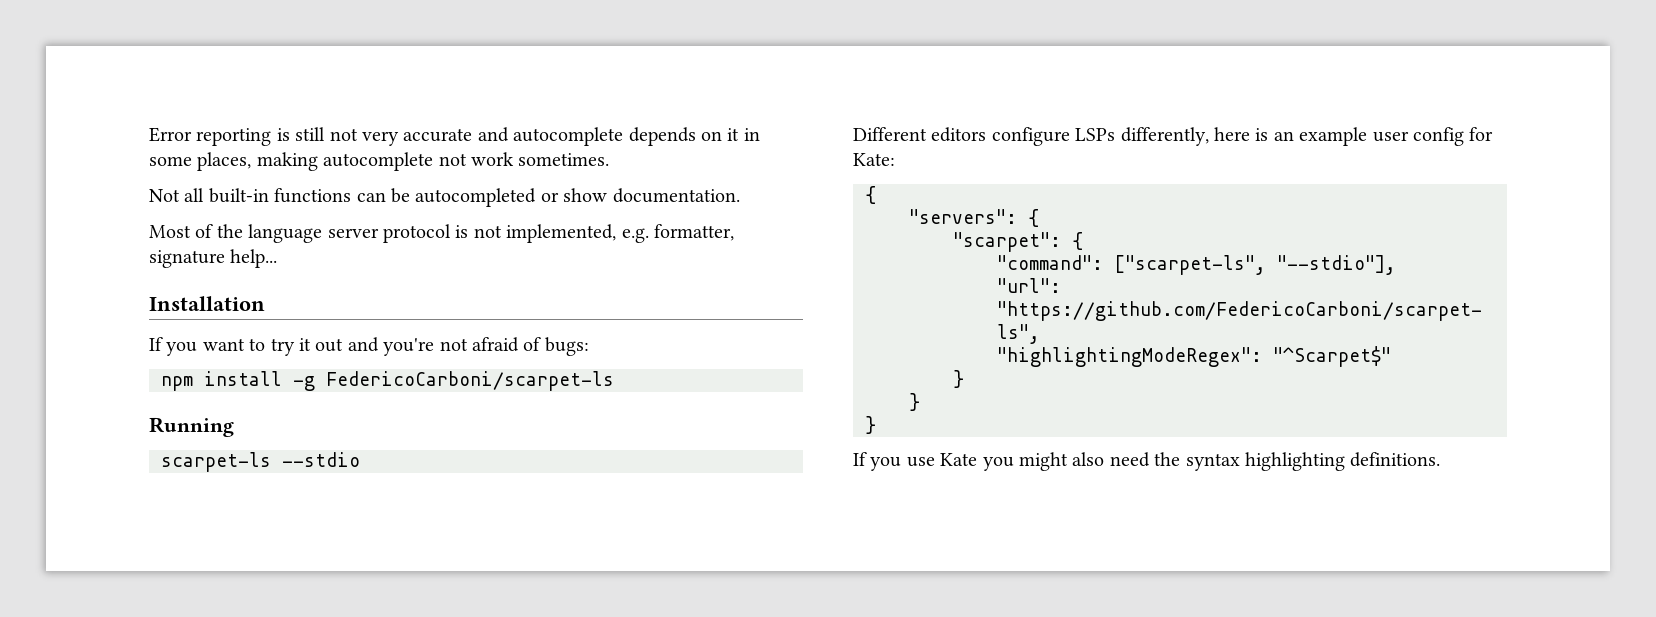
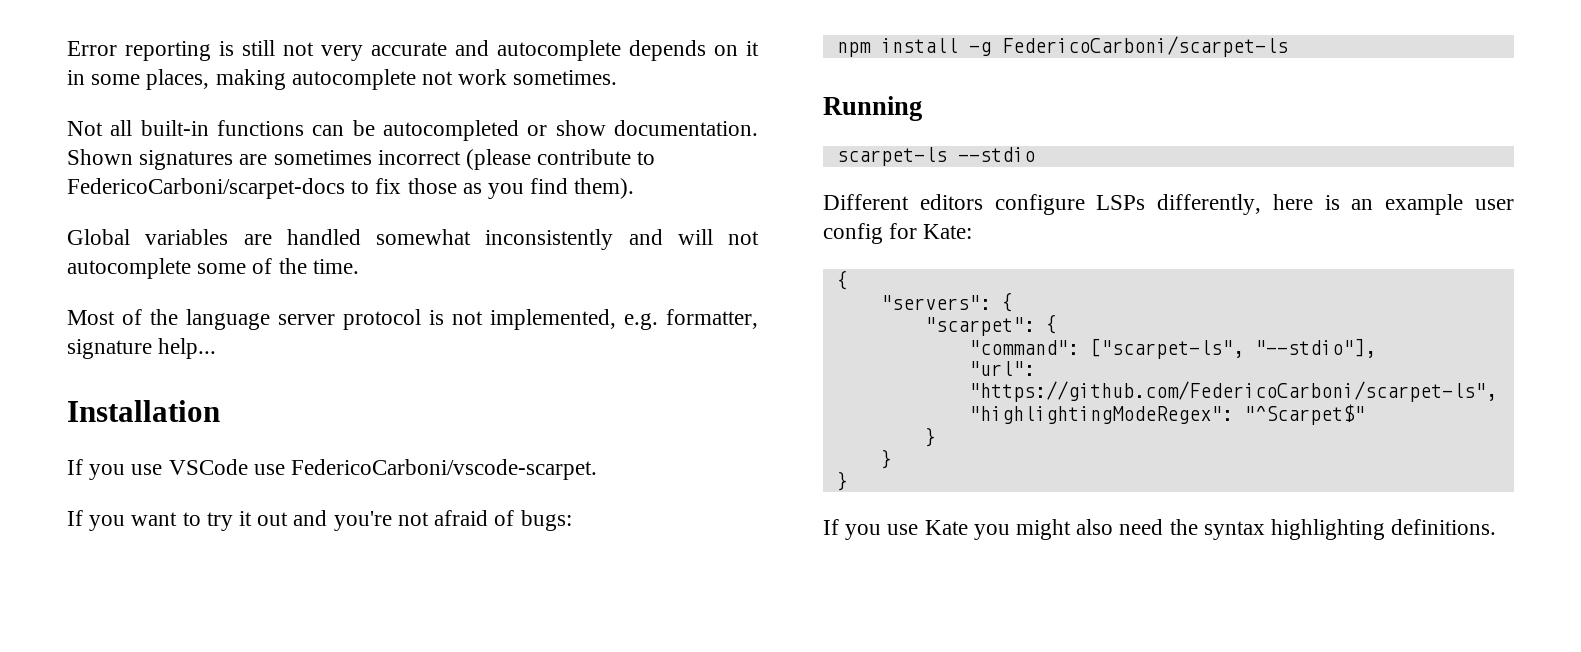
+ Shown signatures are sometimes incorrect (please contribute to FedericoCarboni/scarpet-docs to fix those as you find them).
+ Global variables are handled somewhat inconsistently and will not autocomplete some of the time.
+ If you use VSCode use FedericoCarboni/vscode-scarpet.

